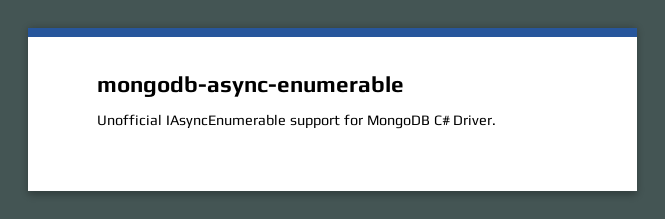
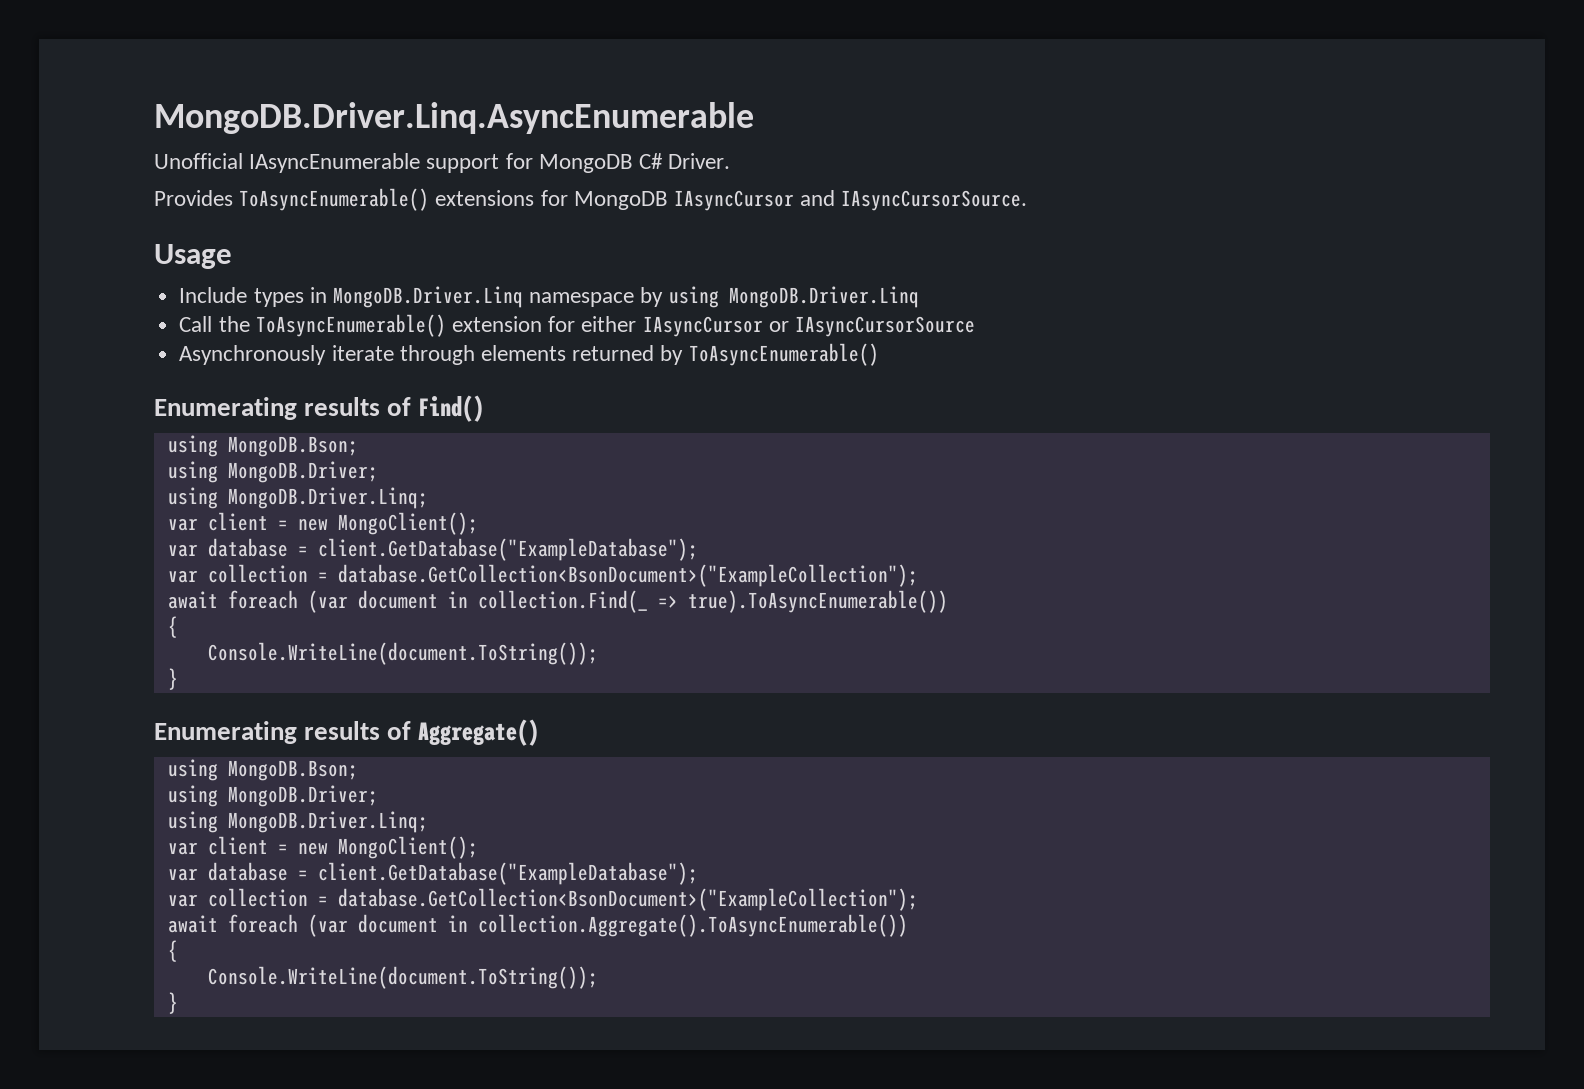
- mongodb-async-enumerable
+ MongoDB.Driver.Linq.AsyncEnumerable
+ Provides ToAsyncEnumerable() extensions for MongoDB IAsyncCursor and IAsyncCursorSource.
+ Usage
+ Include types in MongoDB.Driver.Linq namespace by using MongoDB.Driver.Linq
+ Call the ToAsyncEnumerable() extension for either IAsyncCursor or IAsyncCursorSource
+ Asynchronously iterate through elements returned by ToAsyncEnumerable()
+ Enumerating results of Find()
+ using MongoDB.Bson;
+ using MongoDB.Driver;
+ using MongoDB.Driver.Linq;
+ var client = new MongoClient();
+ var database = client.GetDatabase("ExampleDatabase");
+ var collection = database.GetCollection<BsonDocument>("ExampleCollection");
+ await foreach (var document in collection.Find(_ => true).ToAsyncEnumerable())
+ {
+ Console.WriteLine(document.ToString());
+ }
+ Enumerating results of Aggregate()
+ using MongoDB.Bson;
+ using MongoDB.Driver;
+ using MongoDB.Driver.Linq;
+ var client = new MongoClient();
+ var database = client.GetDatabase("ExampleDatabase");
+ var collection = database.GetCollection<BsonDocument>("ExampleCollection");
+ await foreach (var document in collection.Aggregate().ToAsyncEnumerable())
+ {
+ Console.WriteLine(document.ToString());
+ }

